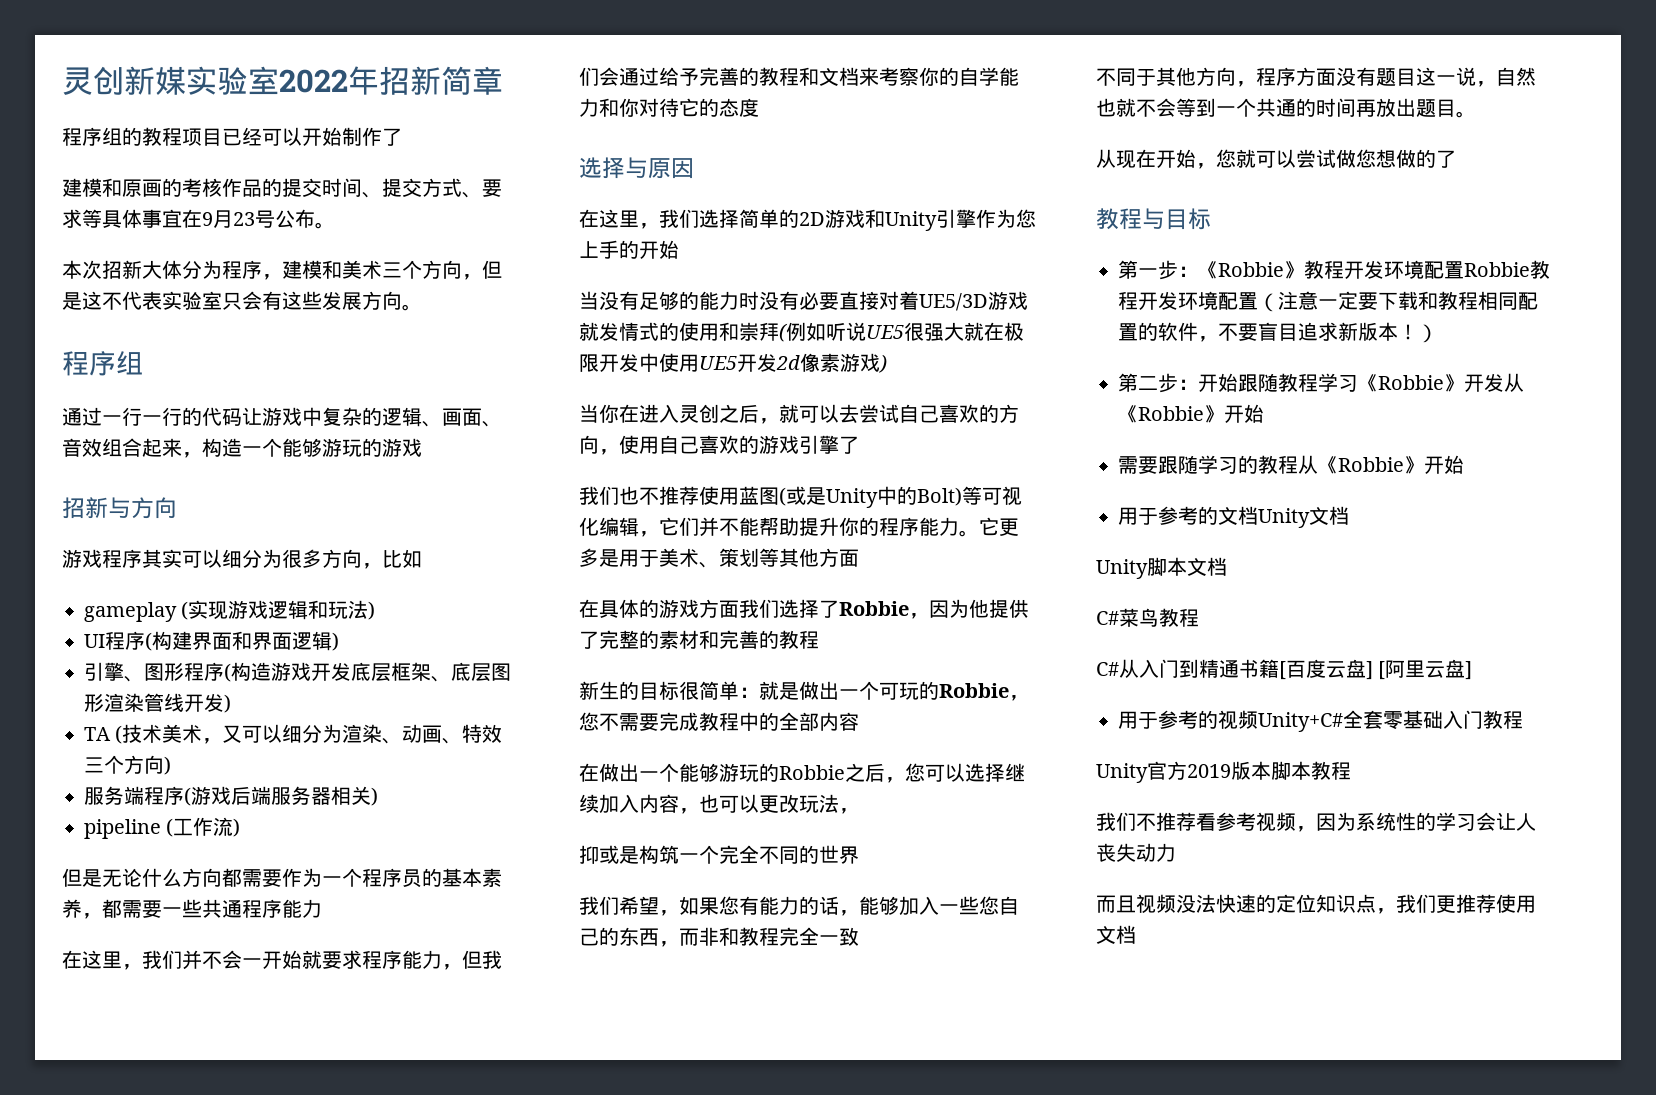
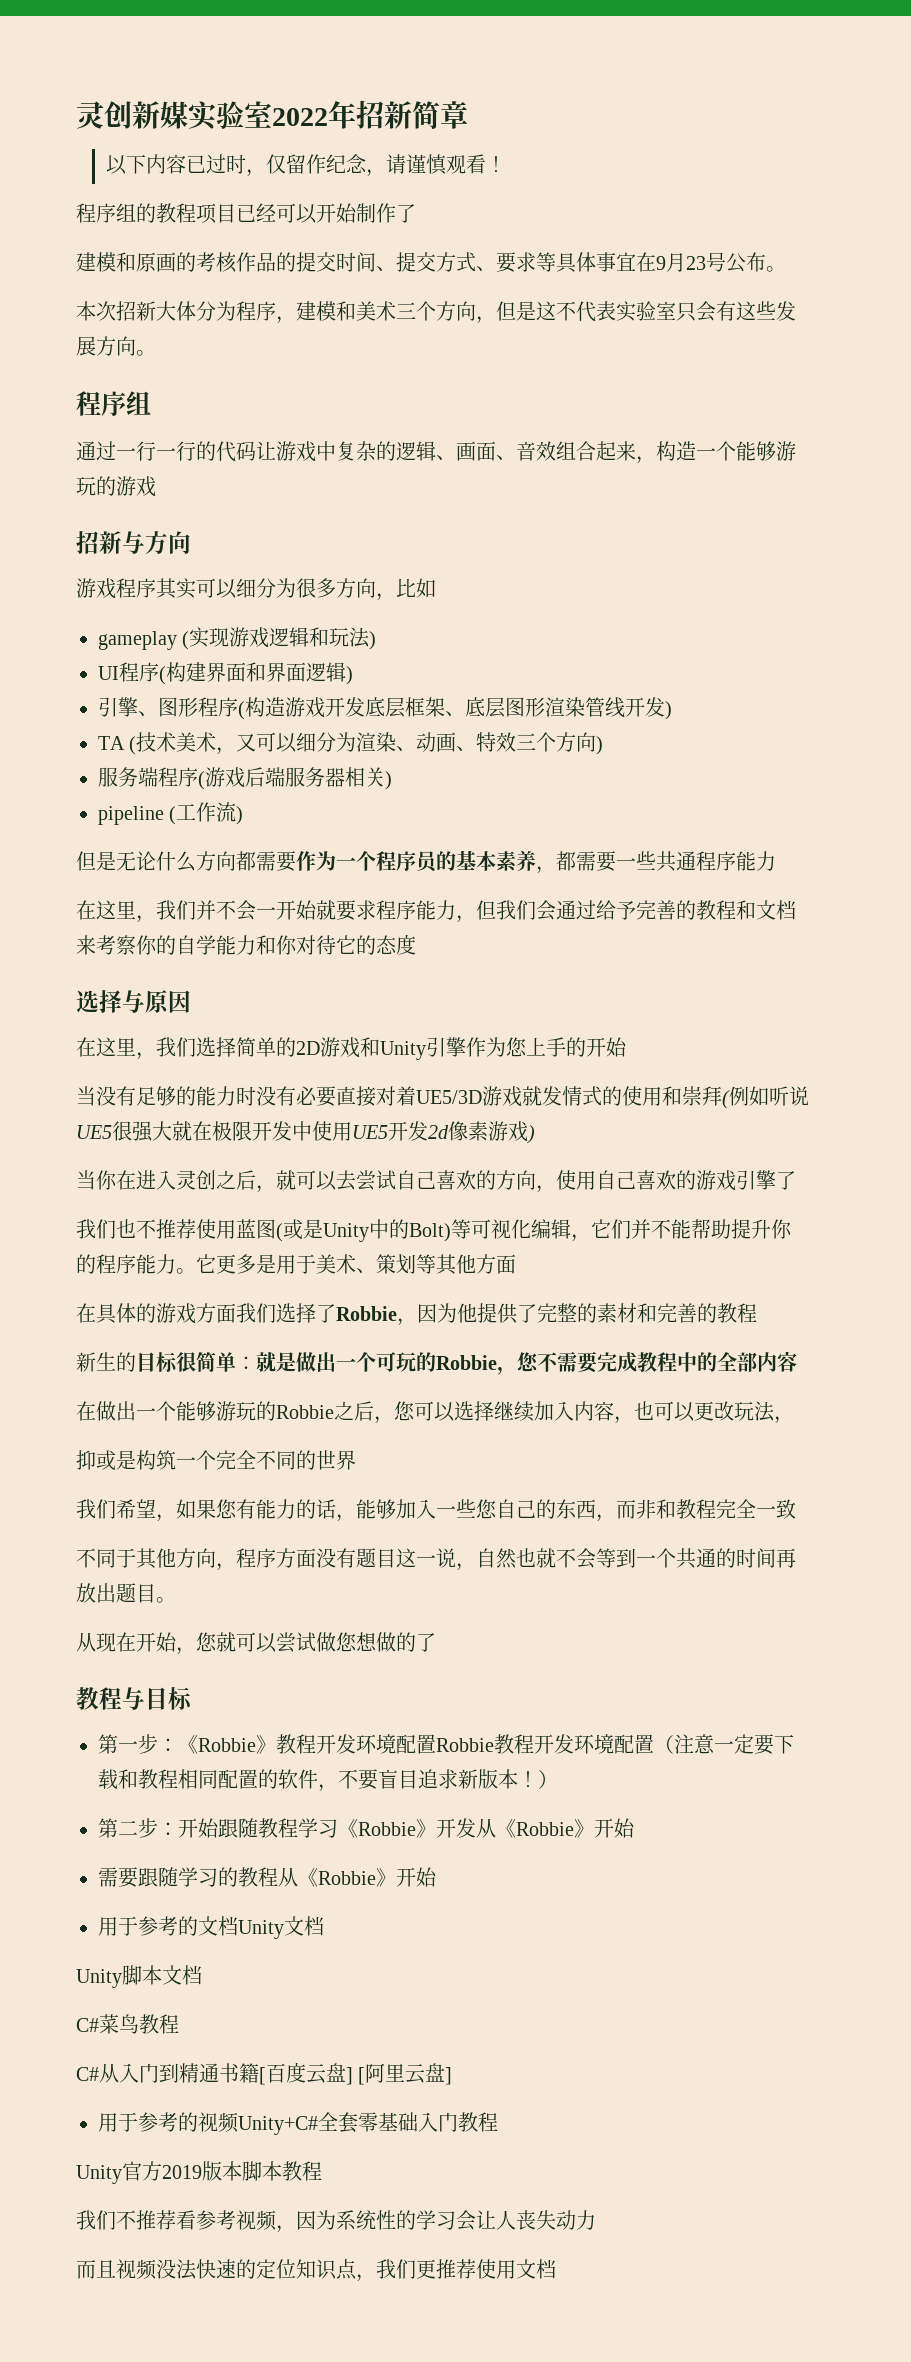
+ 以下内容已过时，仅留作纪念，请谨慎观看！

